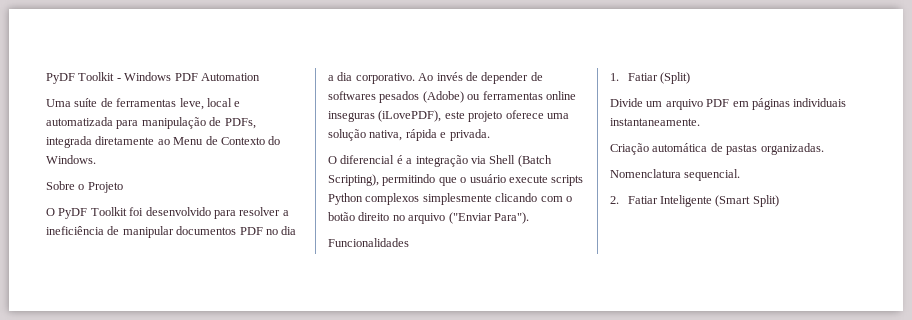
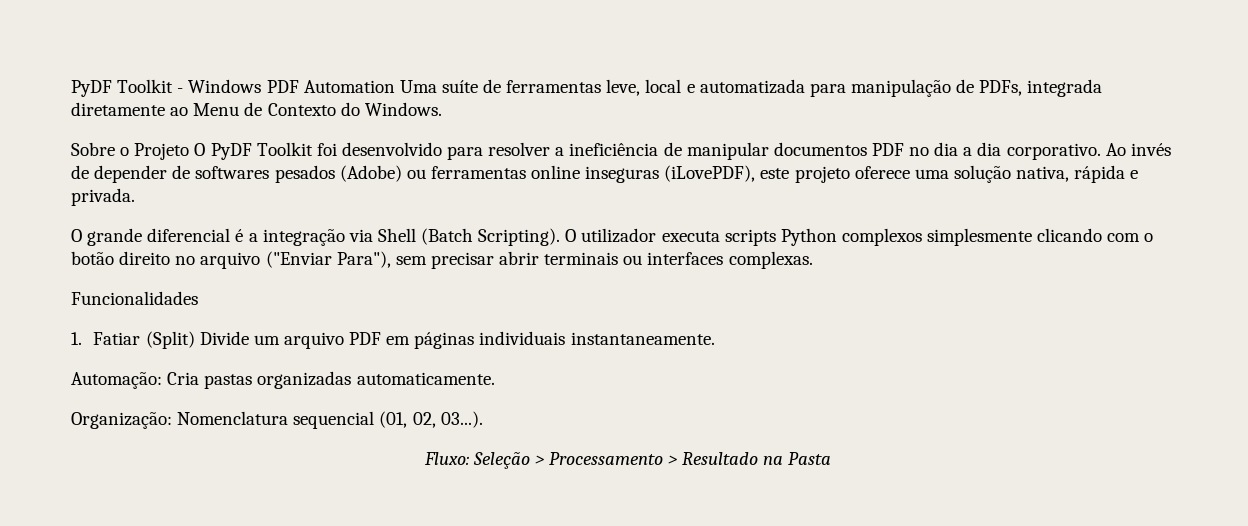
- PyDF Toolkit - Windows PDF Automation
- Uma suíte de ferramentas leve, local e automatizada para manipulação de PDFs, integrada diretamente ao Menu de Contexto do Windows.
+ PyDF Toolkit - Windows PDF Automation Uma suíte de ferramentas leve, local e automatizada para manipulação de PDFs, integrada diretamente ao Menu de Contexto do Windows.
- Sobre o Projeto
- O PyDF Toolkit foi desenvolvido para resolver a ineficiência de manipular documentos PDF no dia a dia corporativo.
+ Sobre o Projeto O PyDF Toolkit foi desenvolvido para resolver a ineficiência de manipular documentos PDF no dia a dia corporativo.
- O diferencial é a integração via Shell (Batch Scripting), permitindo que o usuário execute scripts Python complexos simplesmente clicando com o botão direito no arquivo ("Enviar Para").
+ O grande diferencial é a integração via Shell (Batch Scripting). O utilizador executa scripts Python complexos simplesmente clicando com o botão direito no arquivo ("Enviar Para"), sem precisar abrir terminais ou interfaces complexas.
- 1. Fatiar (Split)
- Divide um arquivo PDF em páginas individuais instantaneamente.
+ 1. Fatiar (Split) Divide um arquivo PDF em páginas individuais instantaneamente.
- Criação automática de pastas organizadas.
- Nomenclatura sequencial.
- 2. Fatiar Inteligente (Smart Split)
+ Automação: Cria pastas organizadas automaticamente.
+ Organização: Nomenclatura sequencial (01, 02, 03...).
+ Fluxo: Seleção > Processamento > Resultado na Pasta

